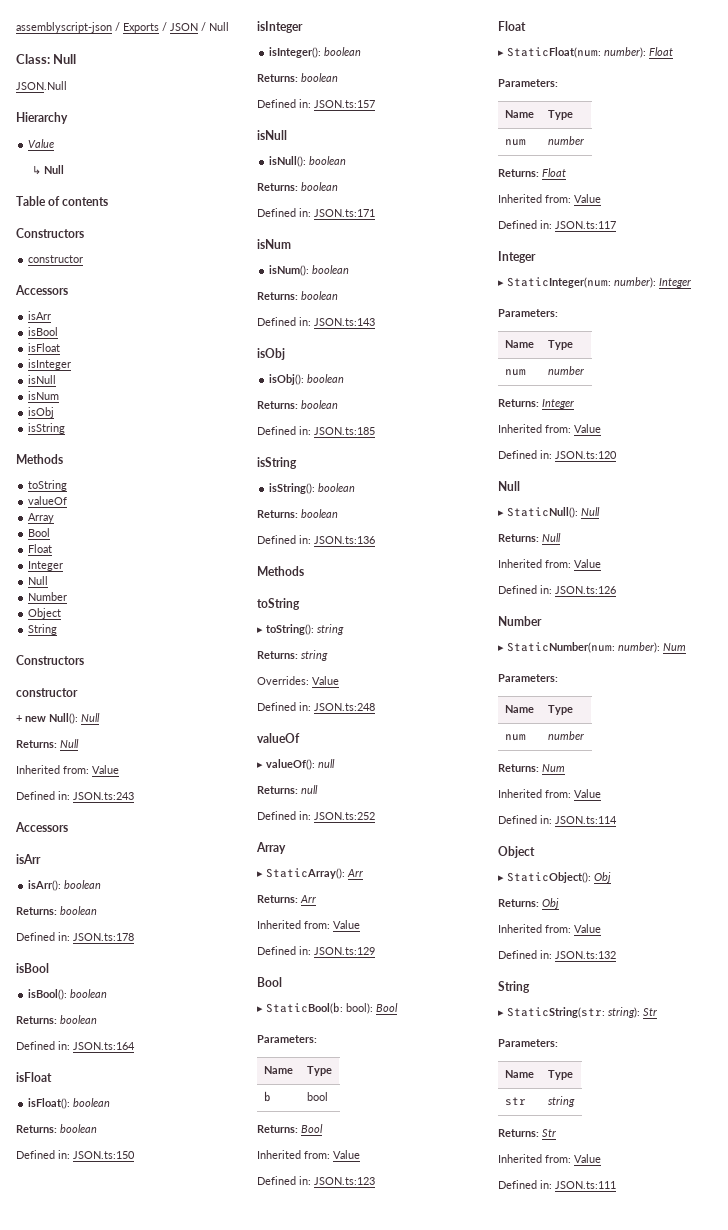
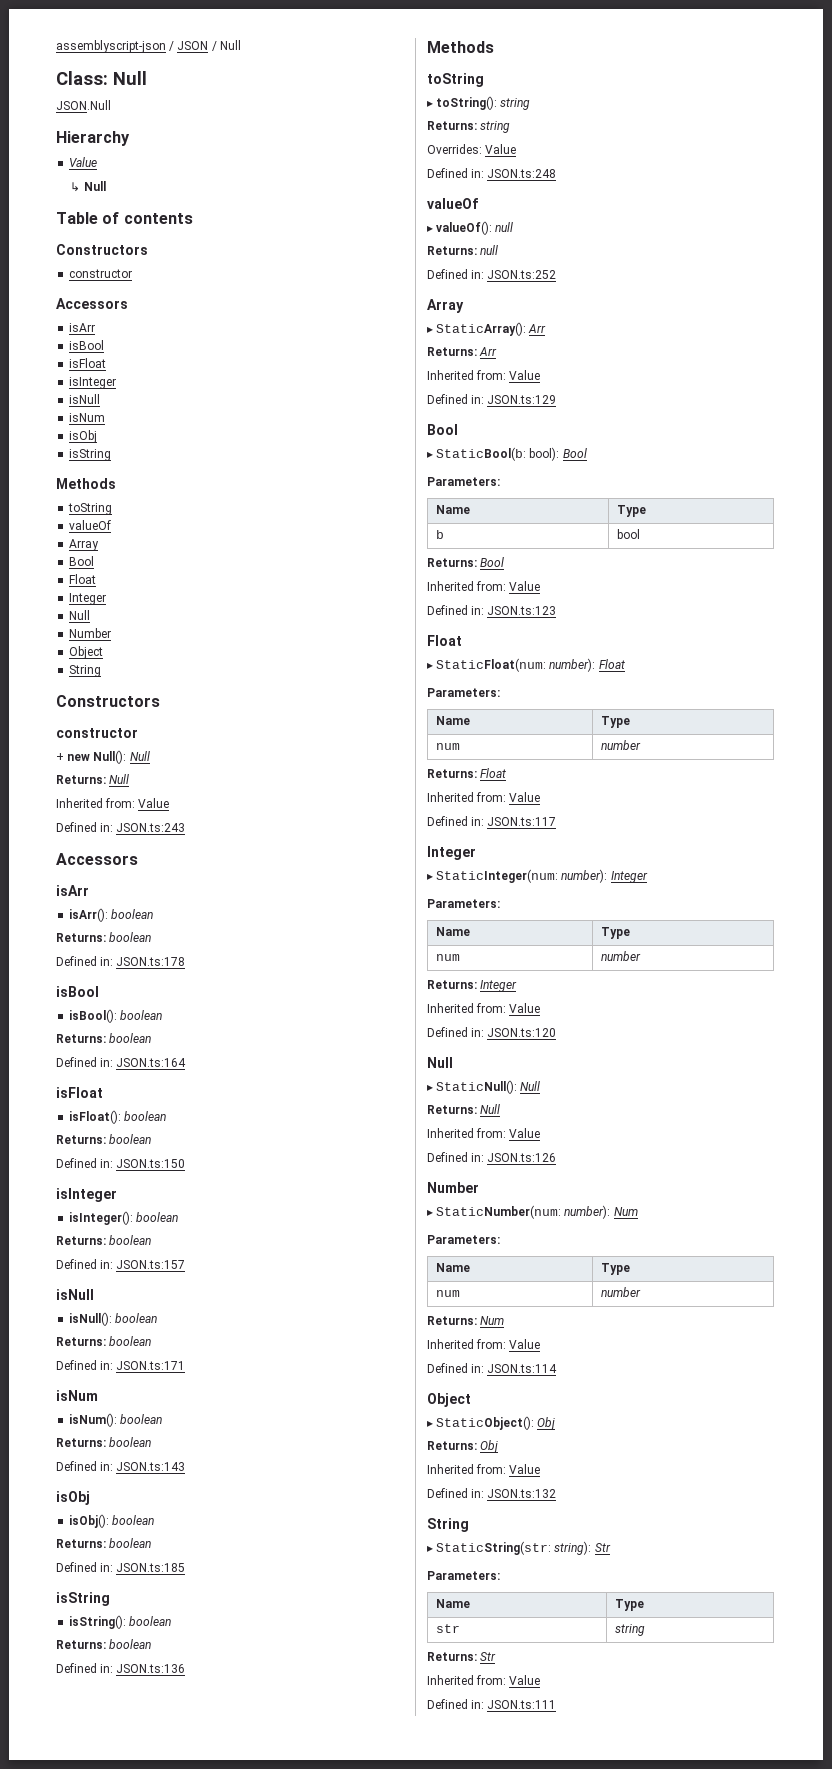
- assemblyscript-json / Exports / JSON / Null
+ assemblyscript-json / JSON / Null

